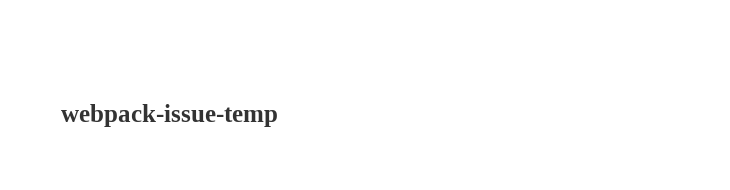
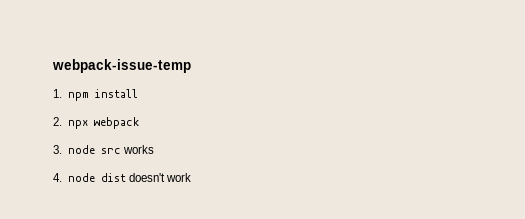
+ 1. npm install
+ 2. npx webpack
+ 3. node src works
+ 4. node dist doesn't work

